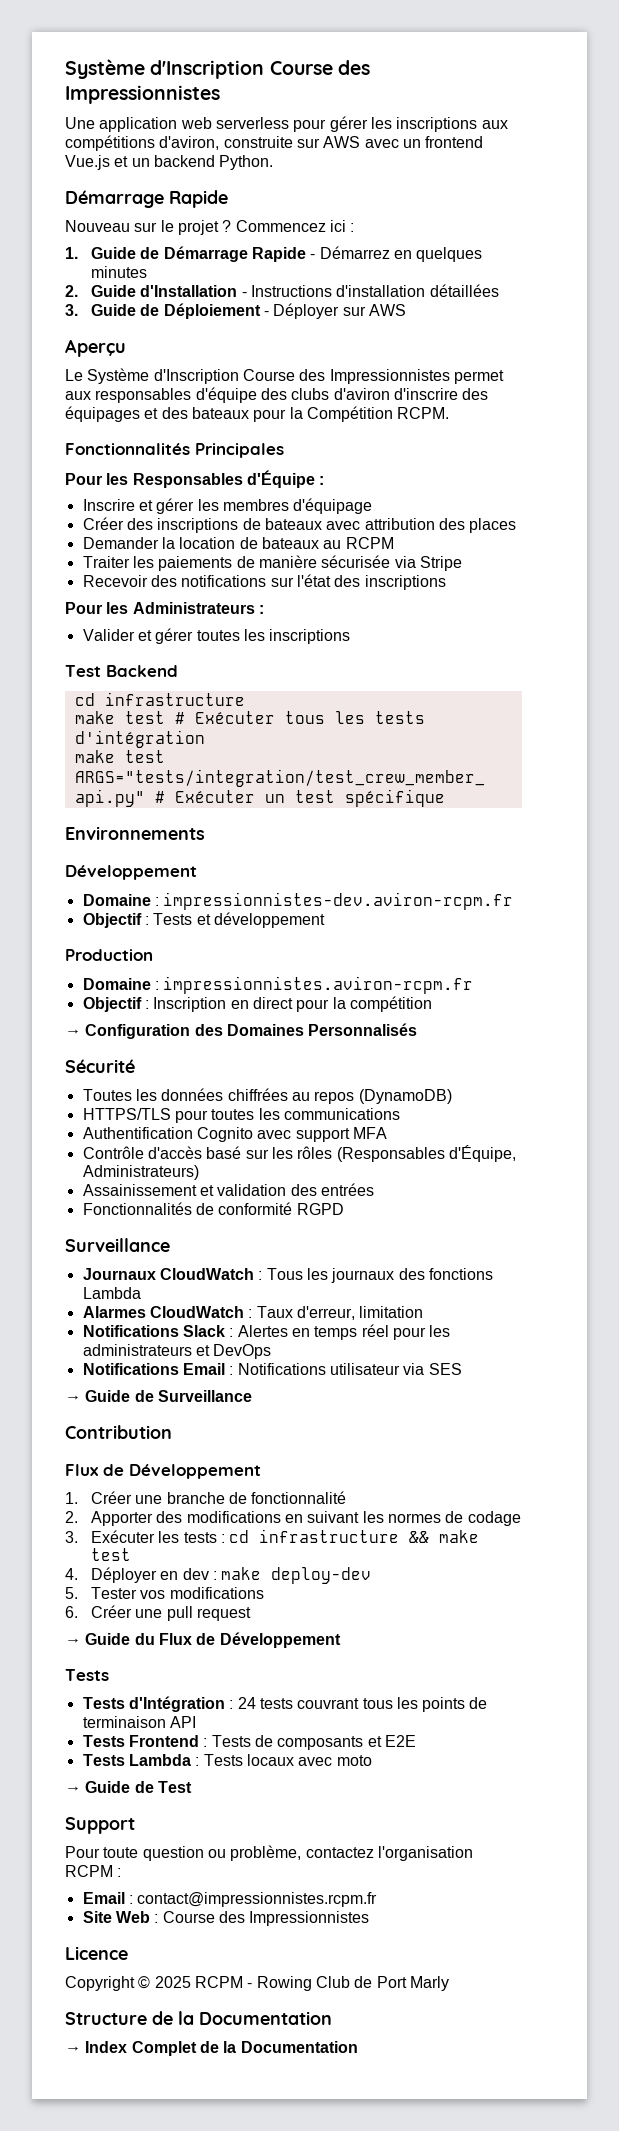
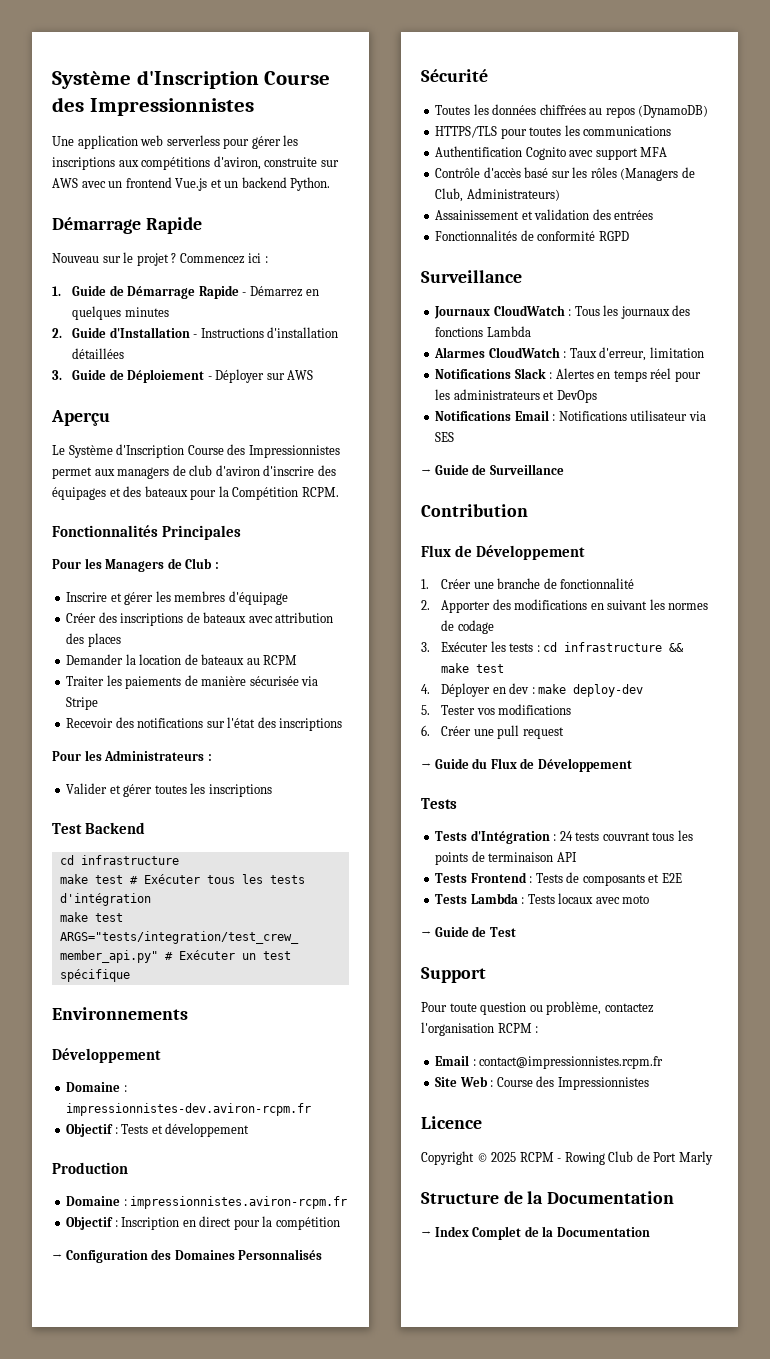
- Le Système d'Inscription Course des Impressionnistes permet aux responsables d'équipe des clubs d'aviron d'inscrire des équipages et des bateaux pour la Compétition RCPM.
+ Le Système d'Inscription Course des Impressionnistes permet aux managers de club d'aviron d'inscrire des équipages et des bateaux pour la Compétition RCPM.
- Pour les Responsables d'Équipe :
+ Pour les Managers de Club :
- Contrôle d'accès basé sur les rôles (Responsables d'Équipe, Administrateurs)
+ Contrôle d'accès basé sur les rôles (Managers de Club, Administrateurs)

